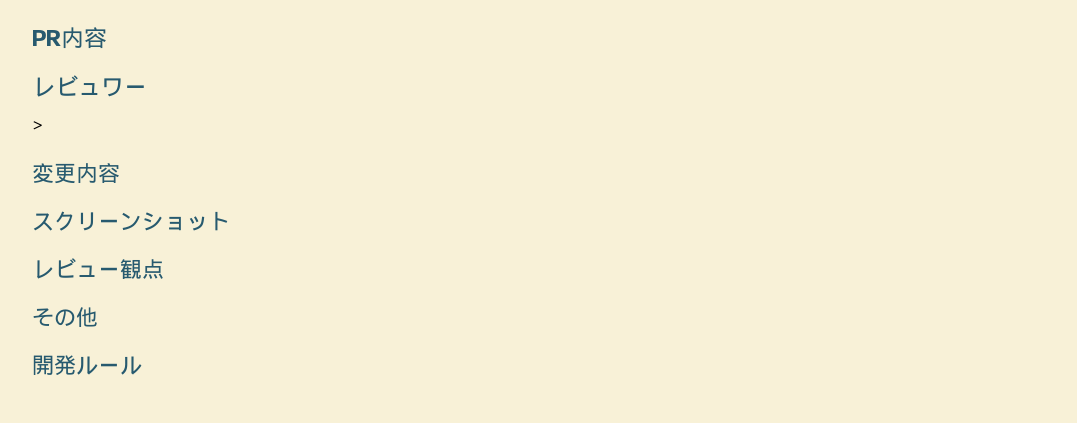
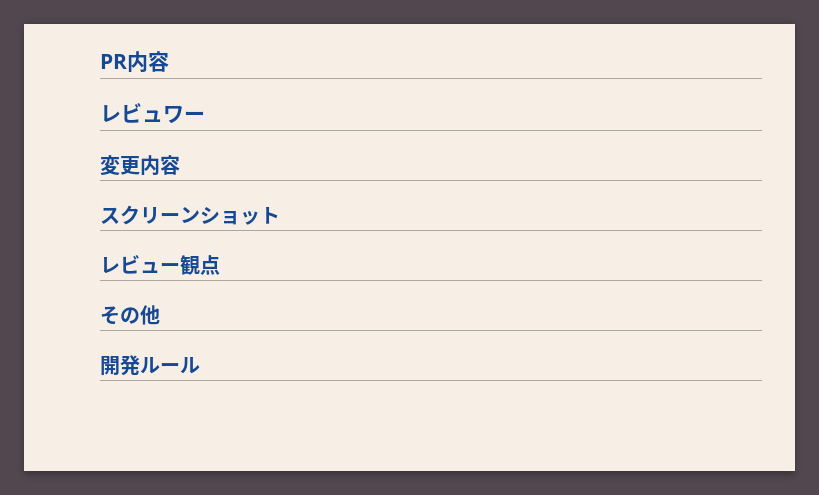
- >

